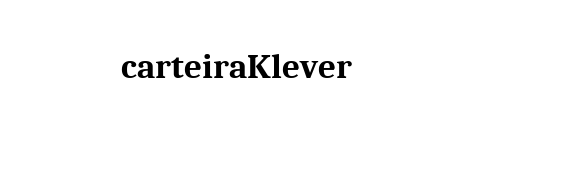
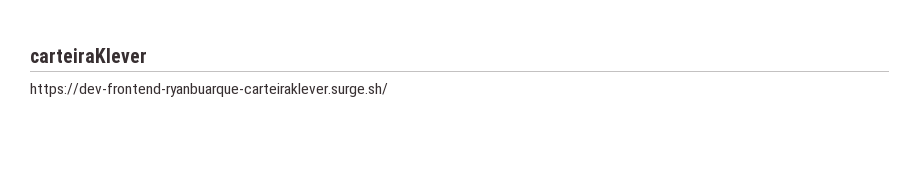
+ https://dev-frontend-ryanbuarque-carteiraklever.surge.sh/

